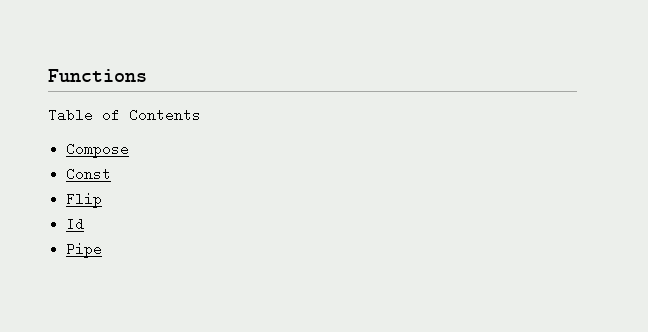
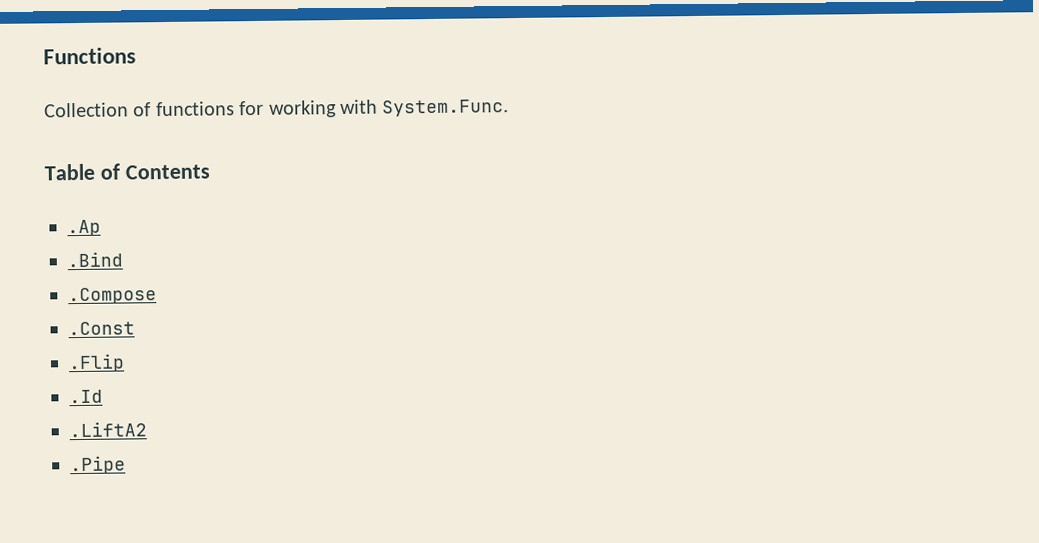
+ Collection of functions for working with System.Func.
  Table of Contents
- Compose
- Const
- Flip
- Id
- Pipe
+ .Ap
+ .Bind
+ .Compose
+ .Const
+ .Flip
+ .Id
+ .LiftA2
+ .Pipe

